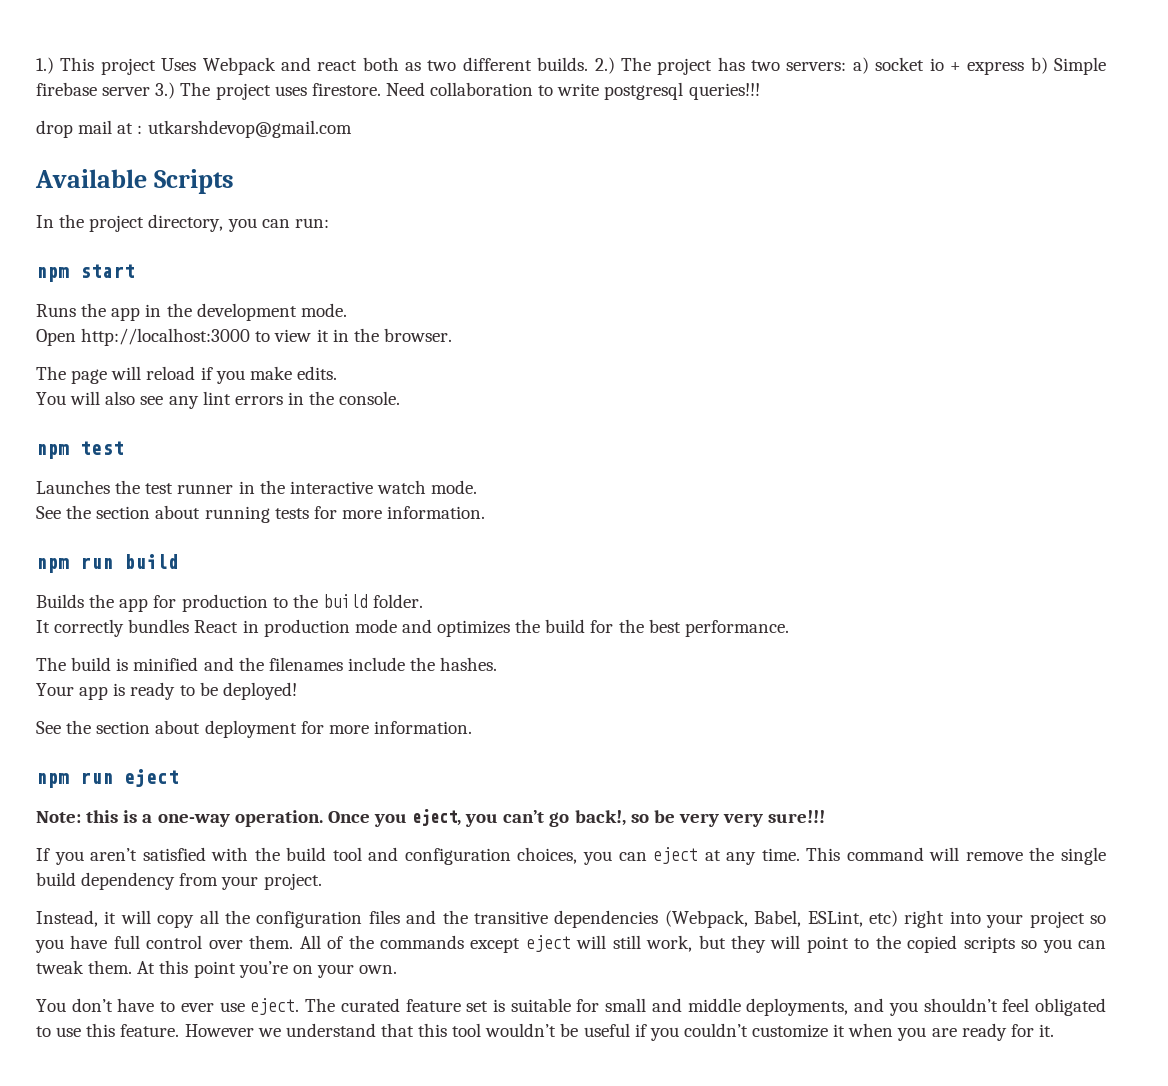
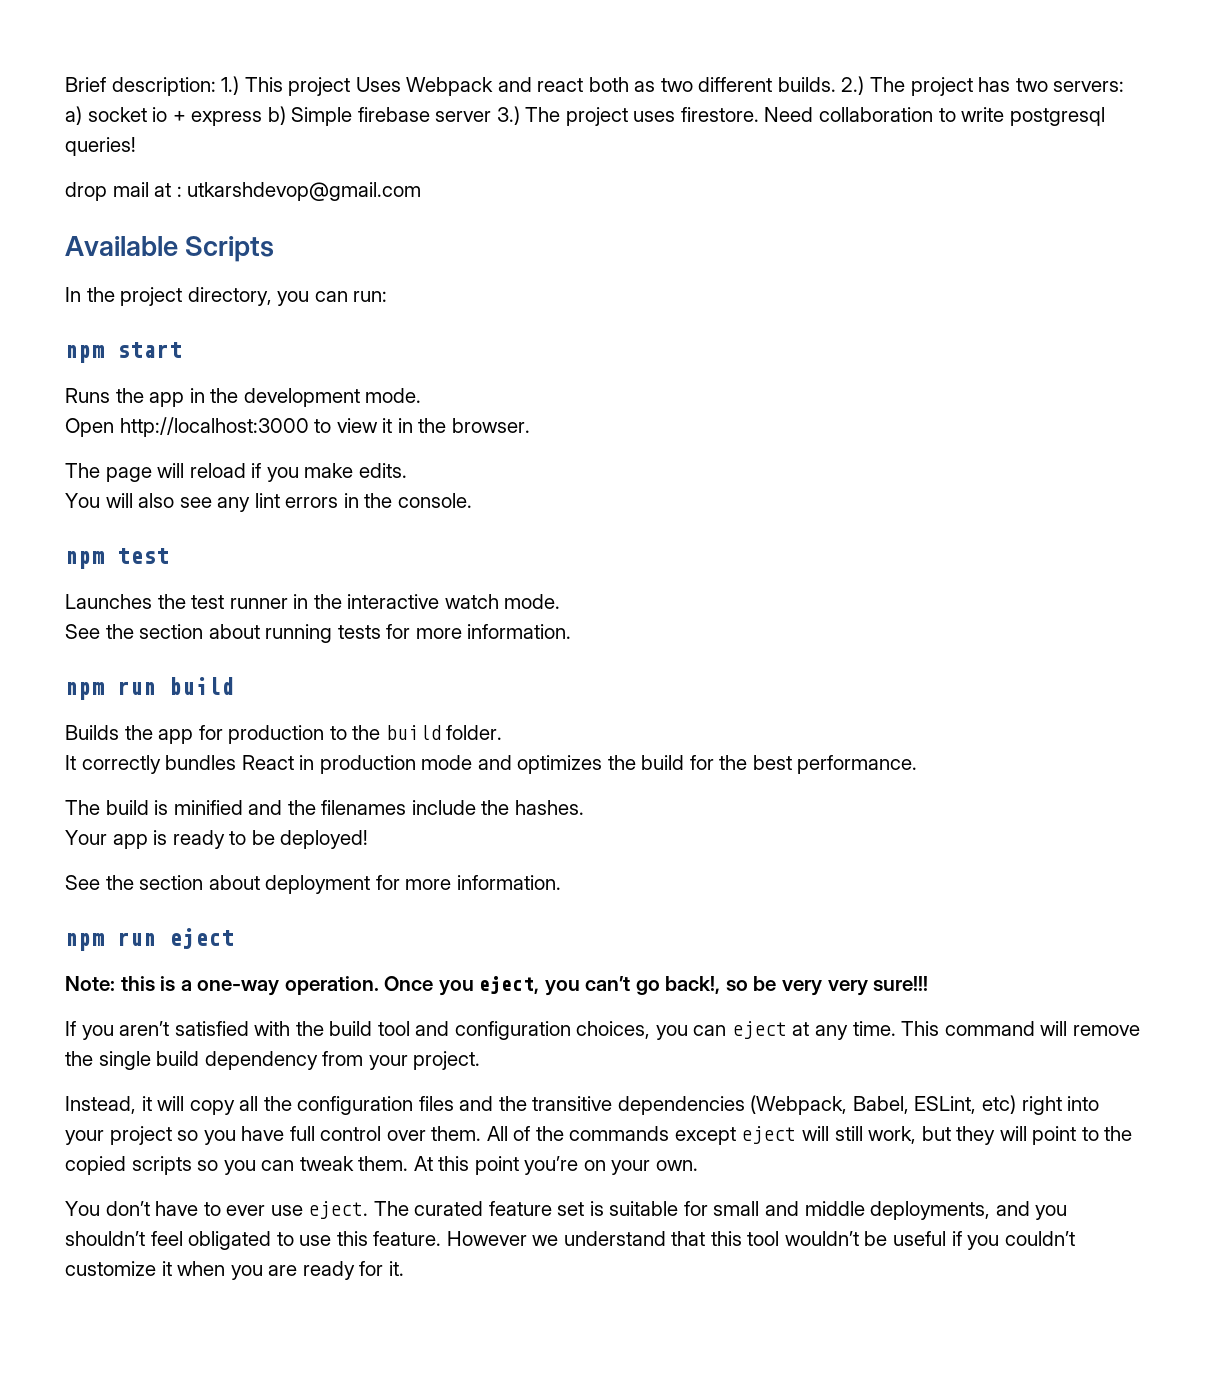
- 1.) This project Uses Webpack and react both as two different builds.
+ Brief description: 1.) This project Uses Webpack and react both as two different builds.
- Need collaboration to write postgresql queries!!!
+ Need collaboration to write postgresql queries!

